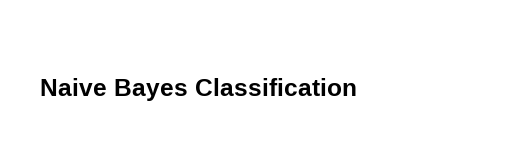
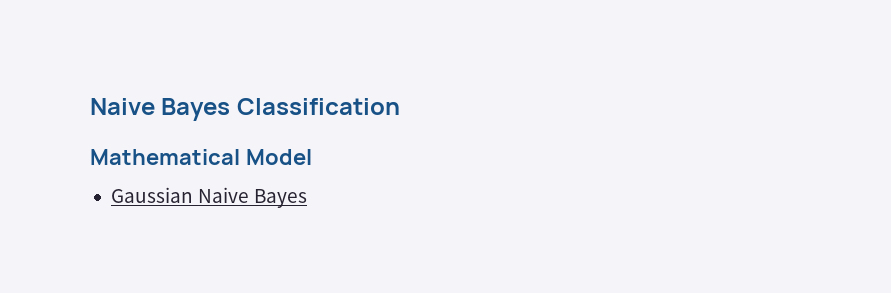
+ Mathematical Model
+ Gaussian Naive Bayes

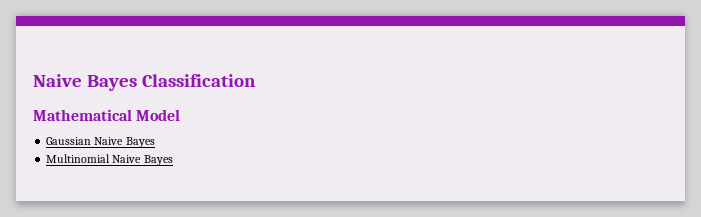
+ Multinomial Naive Bayes

